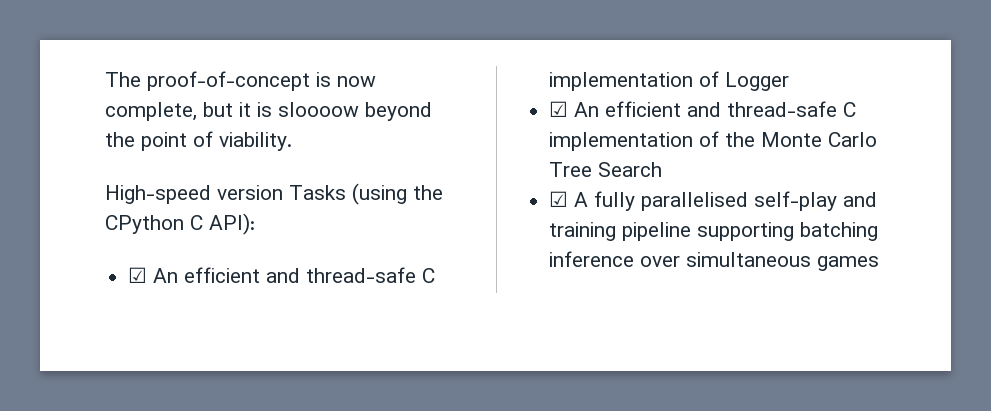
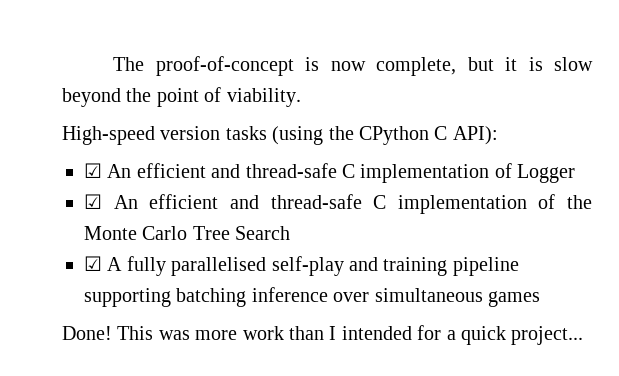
- The proof-of-concept is now complete, but it is sloooow beyond the point of viability.
+ The proof-of-concept is now complete, but it is slow beyond the point of viability.
- High-speed version Tasks (using the CPython C API):
+ High-speed version tasks (using the CPython C API):
+ Done! This was more work than I intended for a quick project...

